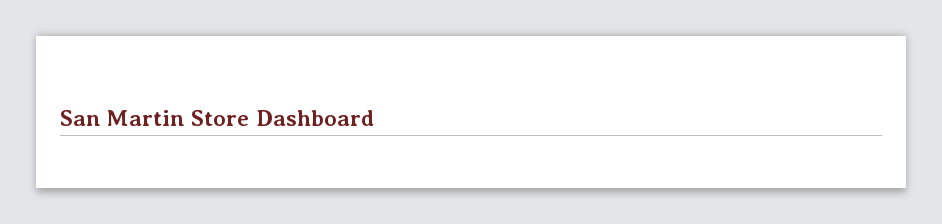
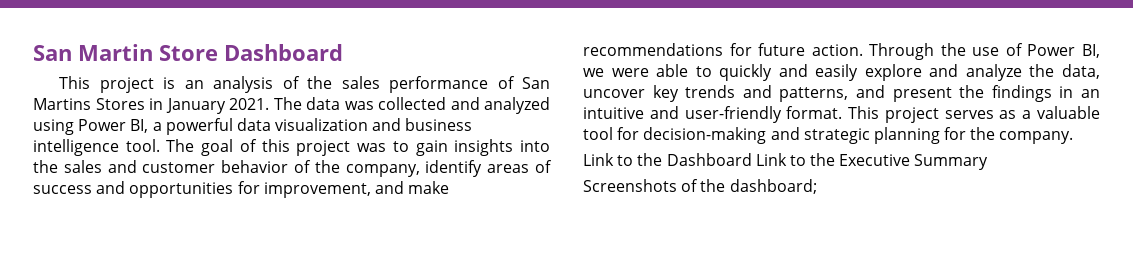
+ This project is an analysis of the sales performance of San Martins Stores in January 2021. The data was collected and analyzed using Power BI, a powerful data visualization and business intelligence tool. The goal of this project was to gain insights into the sales and customer behavior of the company, identify areas of success and opportunities for improvement, and make recommendations for future action. Through the use of Power BI, we were able to quickly and easily explore and analyze the data, uncover key trends and patterns, and present the findings in an intuitive and user-friendly format. This project serves as a valuable tool for decision-making and strategic planning for the company.
+ Link to the Dashboard Link to the Executive Summary
+ Screenshots of the dashboard;

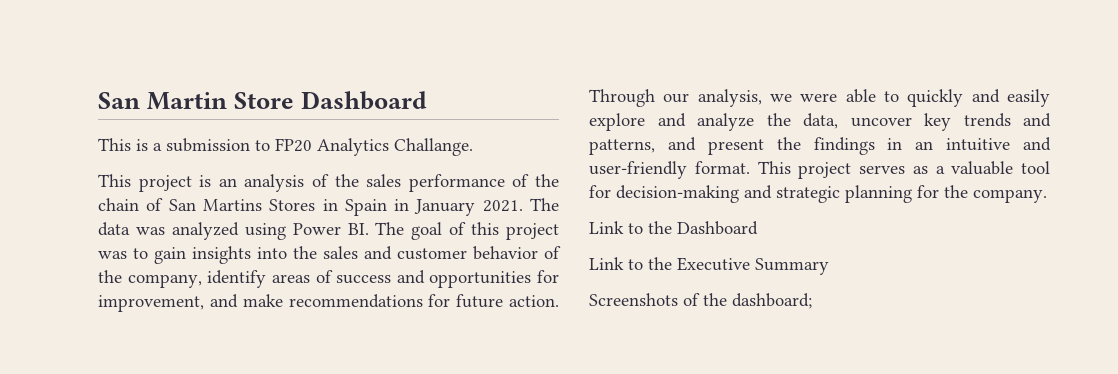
+ This is a submission to FP20 Analytics Challange.
- This project is an analysis of the sales performance of San Martins Stores in January 2021.
+ This project is an analysis of the sales performance of the chain of San Martins Stores in Spain in January 2021.
- The data was collected and analyzed using Power BI, a powerful data visualization and business intelligence tool. The goal of this project was to gain insights into the sales and customer behavior of the company, identify areas of success and opportunities for improvement, and make recommendations for future action.
+ The data was analyzed using Power BI. The goal of this project was to gain insights into the sales and customer behavior of the company, identify areas of success and opportunities for improvement, and make recommendations for future action.
- Through the use of Power BI, we were able to quickly and easily explore and analyze the data, uncover key trends and patterns, and present the findings in an intuitive and user-friendly format.
+ Through our analysis, we were able to quickly and easily explore and analyze the data, uncover key trends and patterns, and present the findings in an intuitive and user-friendly format.
- Link to the Dashboard Link to the Executive Summary
+ Link to the Dashboard
+ Link to the Executive Summary

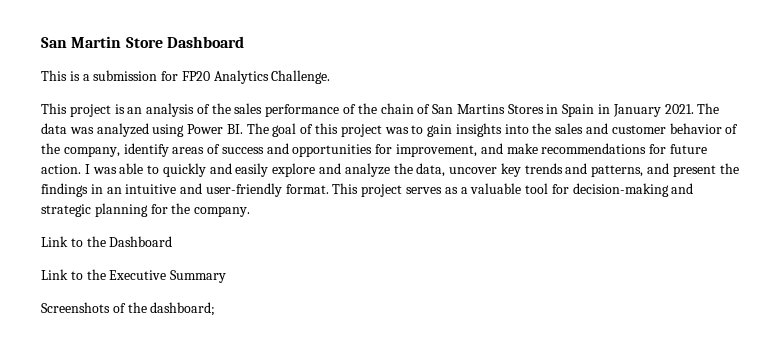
- This is a submission to FP20 Analytics Challange.
+ This is a submission for FP20 Analytics Challenge.
- Through our analysis, we were able to quickly and easily explore and analyze the data, uncover key trends and patterns, and present the findings in an intuitive and user-friendly format.
+ I was able to quickly and easily explore and analyze the data, uncover key trends and patterns, and present the findings in an intuitive and user-friendly format.

